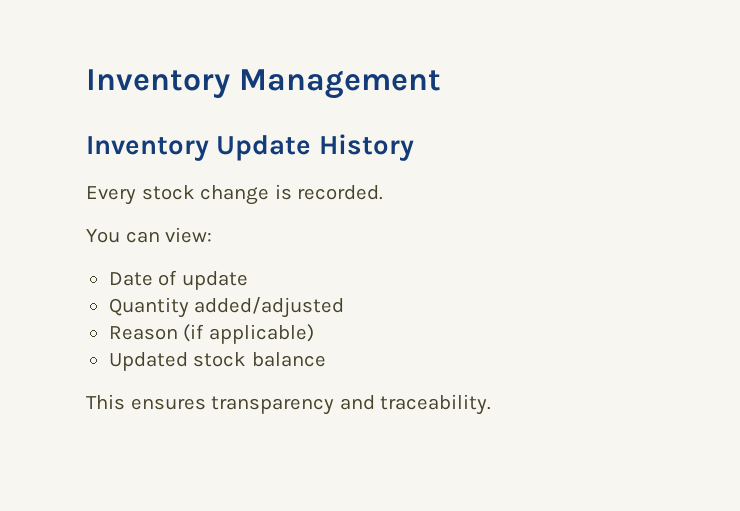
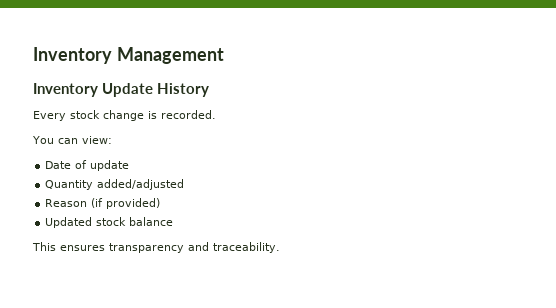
- Reason (if applicable)
+ Reason (if provided)

